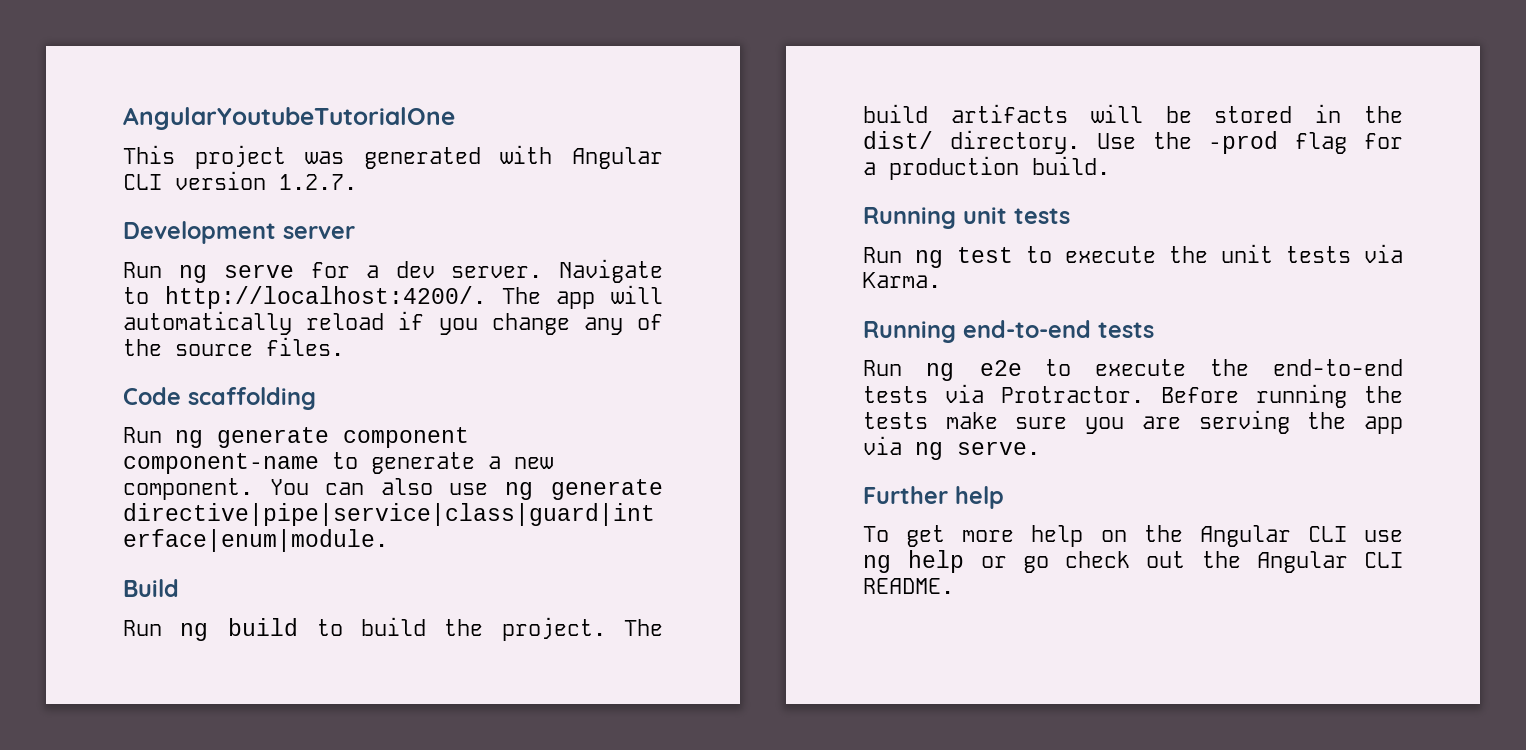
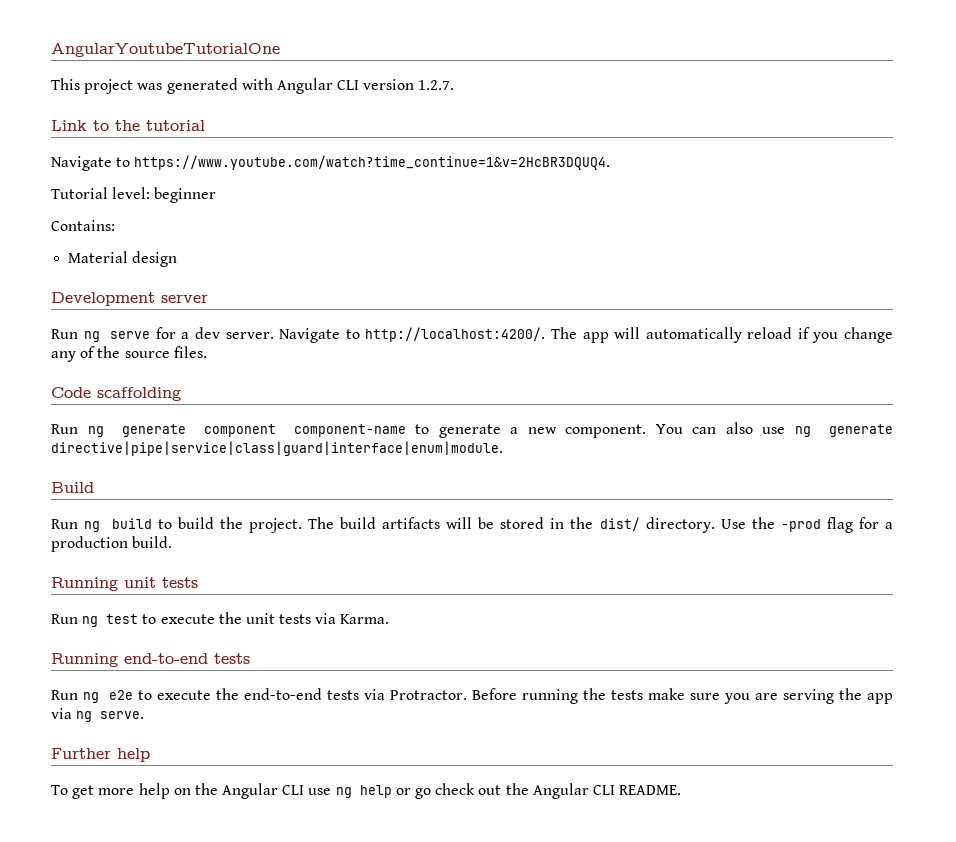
+ Link to the tutorial
+ Navigate to https://www.youtube.com/watch?time_continue=1&v=2HcBR3DQUQ4.
+ Tutorial level: beginner
+ Contains:
+ Material design

